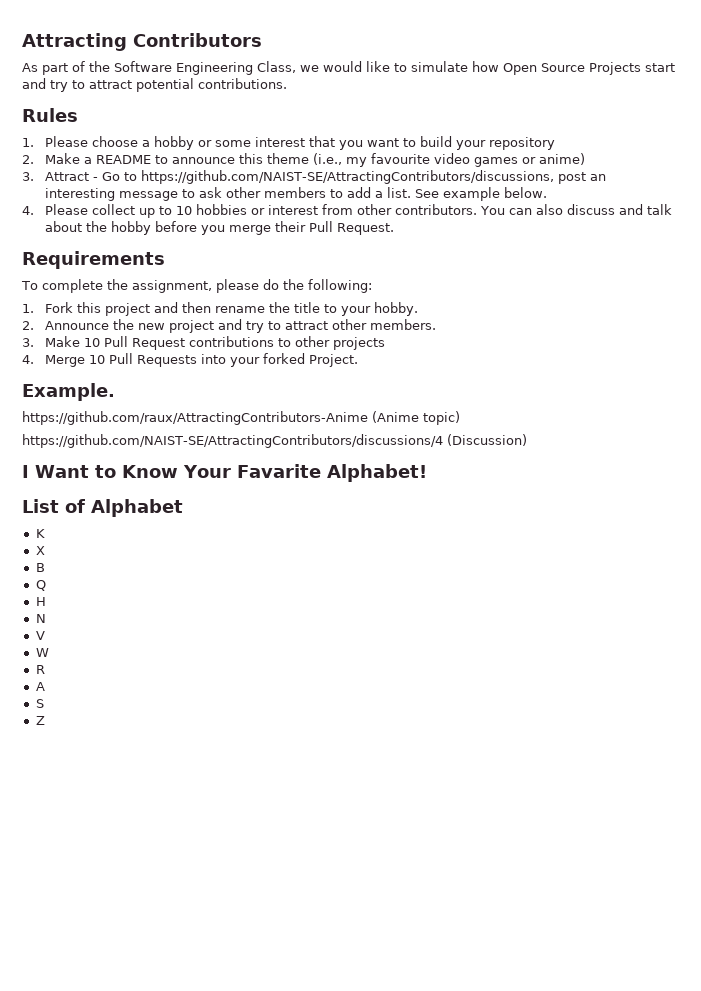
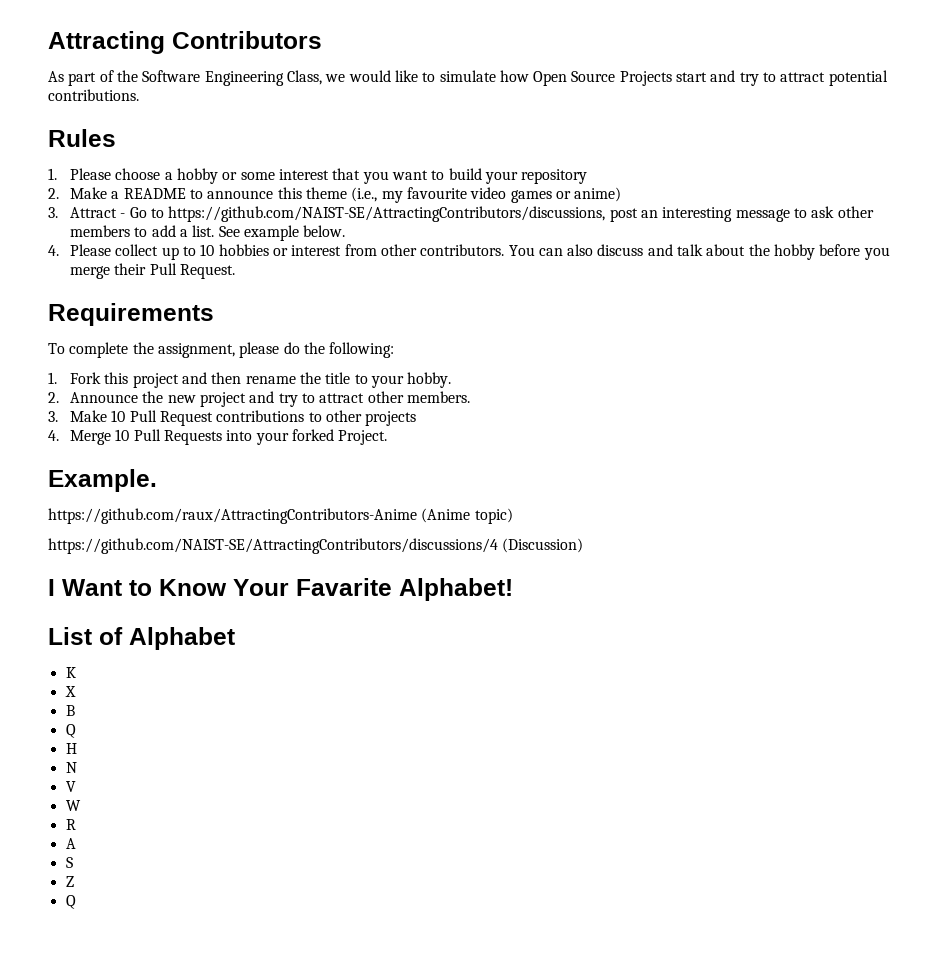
  Z
+ Q

